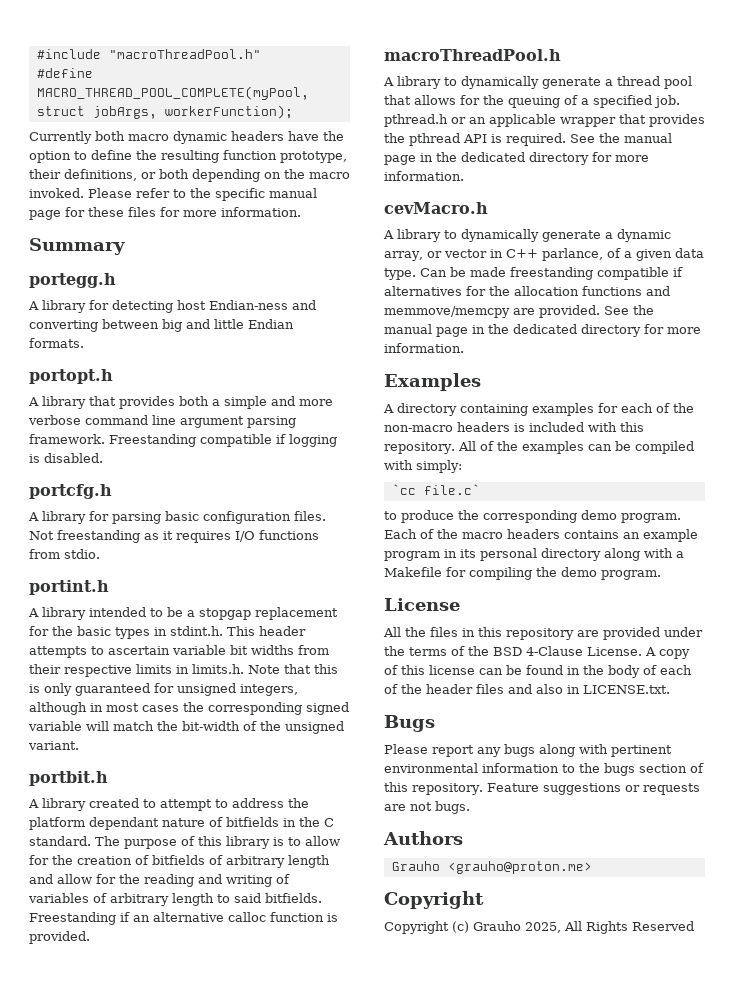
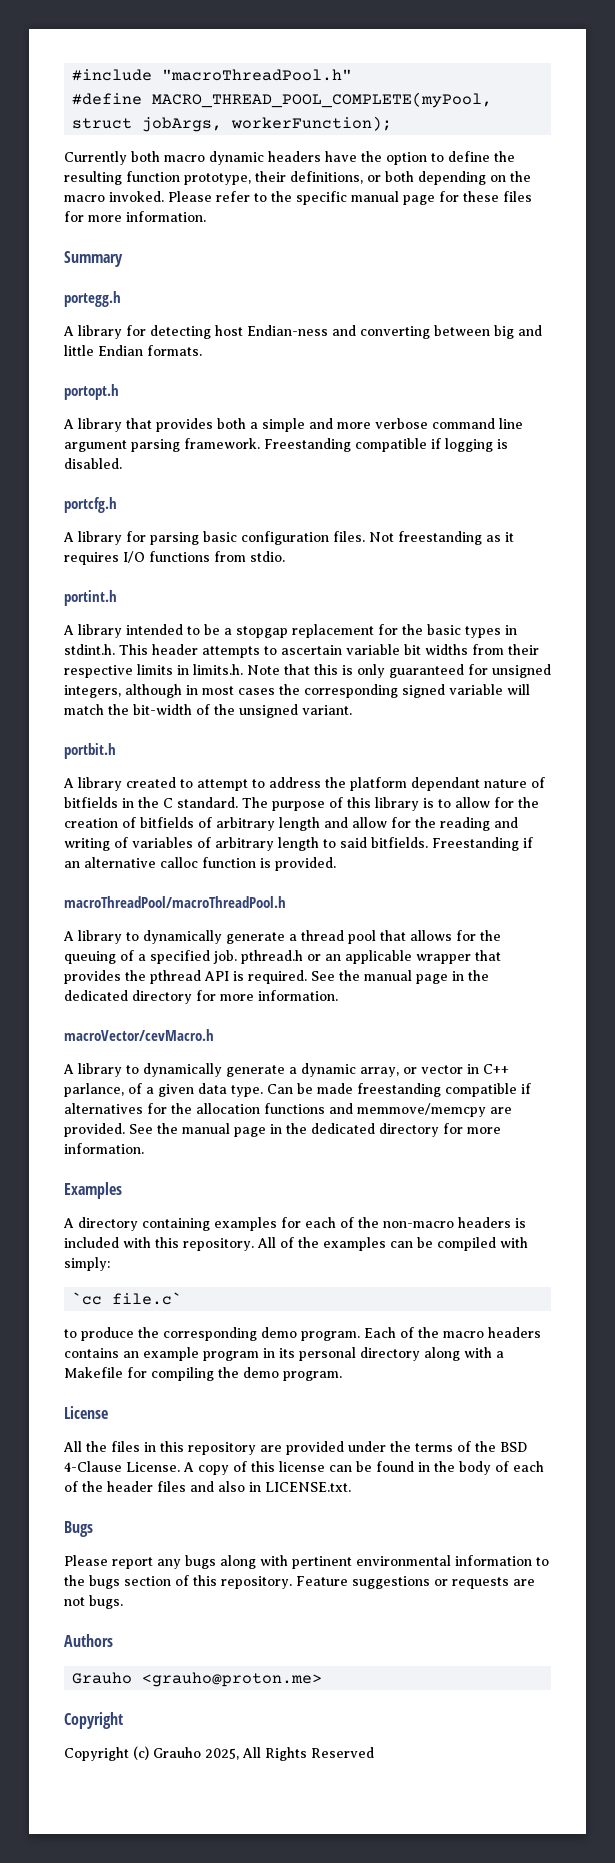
- macroThreadPool.h
+ macroThreadPool/macroThreadPool.h
- cevMacro.h
+ macroVector/cevMacro.h

